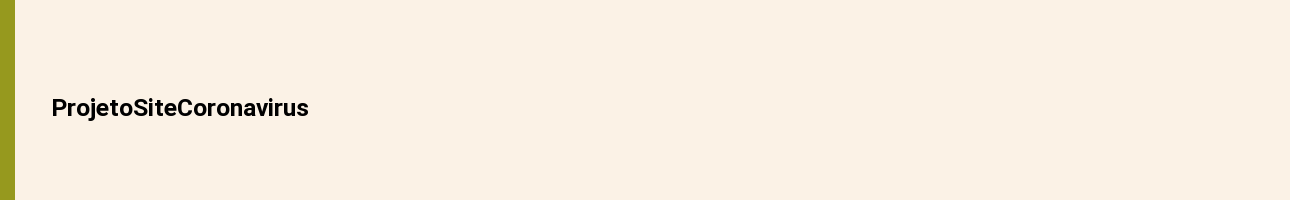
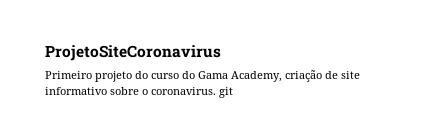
+ Primeiro projeto do curso do Gama Academy, criação de site informativo sobre o coronavirus. git

